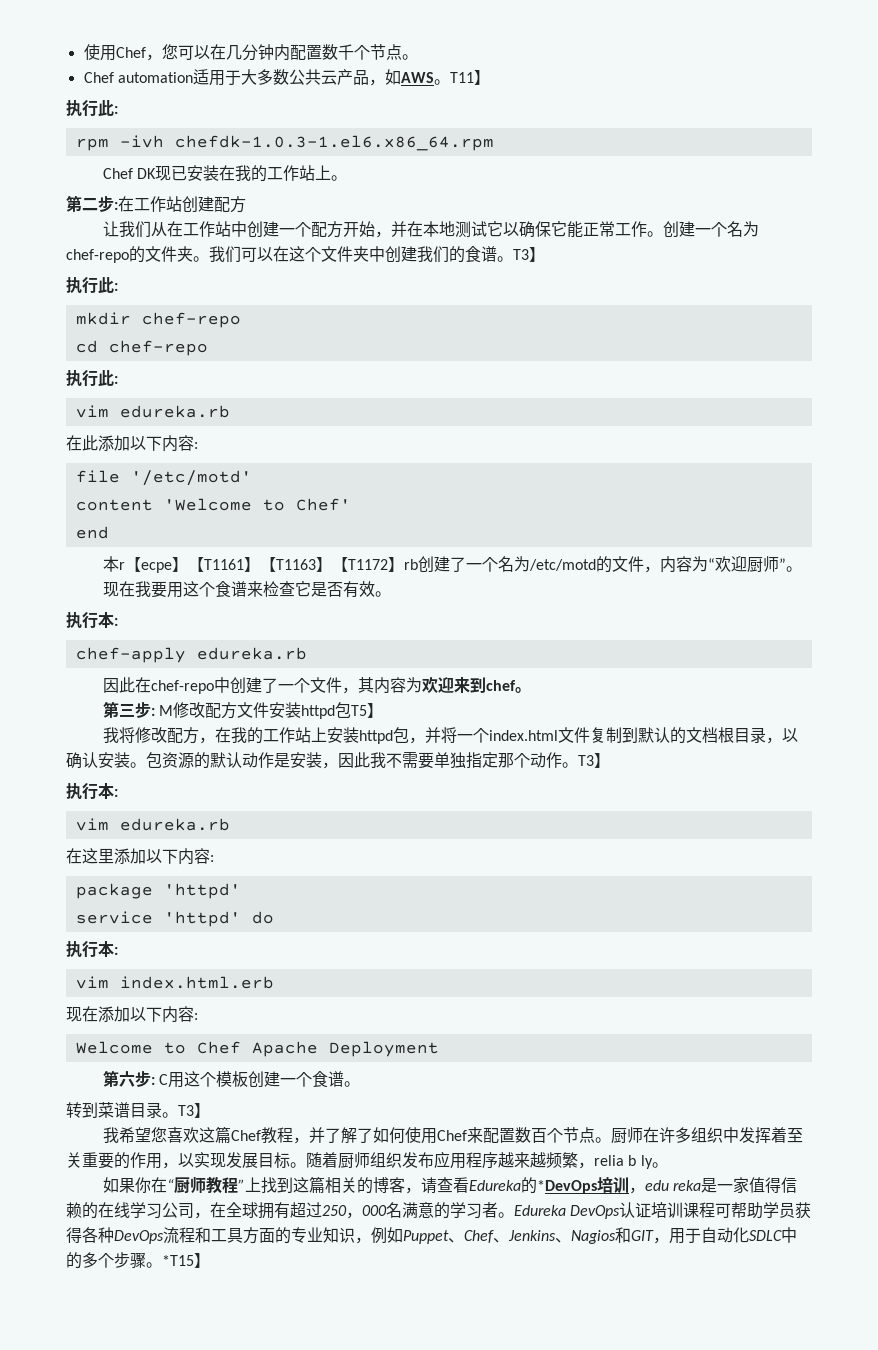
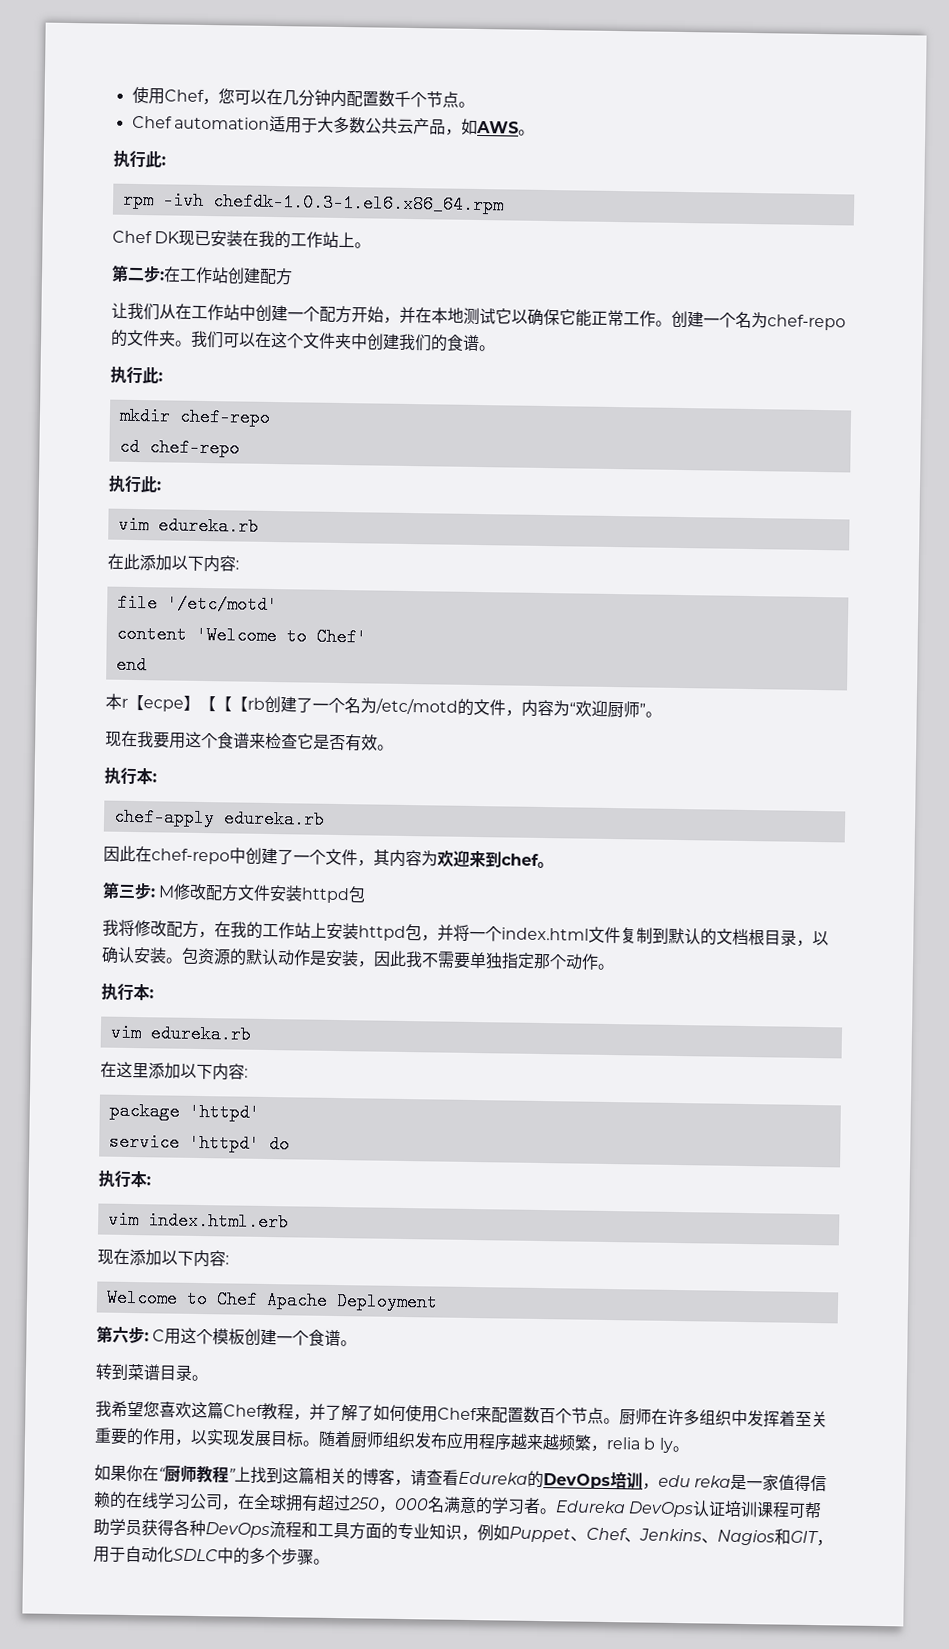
- T11】
- 我们可以在这个文件夹中创建我们的食谱。T3】
+ 我们可以在这个文件夹中创建我们的食谱。
- 本r【ecpe】【T1161】【T1163】【T1172】rb创建了一个名为/etc/motd的文件，内容为“欢迎厨师”。
+ 本r【ecpe】【【【rb创建了一个名为/etc/motd的文件，内容为“欢迎厨师”。
- 第三步: M修改配方文件安装httpd包T5】
+ 第三步: M修改配方文件安装httpd包
- 包资源的默认动作是安装，因此我不需要单独指定那个动作。T3】
+ 包资源的默认动作是安装，因此我不需要单独指定那个动作。
- 转到菜谱目录。T3】
+ 转到菜谱目录。
- 如果你在“厨师教程”上找到这篇相关的博客，请查看Edureka的*DevOps培训，edu reka是一家值得信赖的在线学习公司，在全球拥有超过250，000名满意的学习者。
+ 如果你在“厨师教程”上找到这篇相关的博客，请查看Edureka的DevOps培训，edu reka是一家值得信赖的在线学习公司，在全球拥有超过250，000名满意的学习者。
- *T15】

